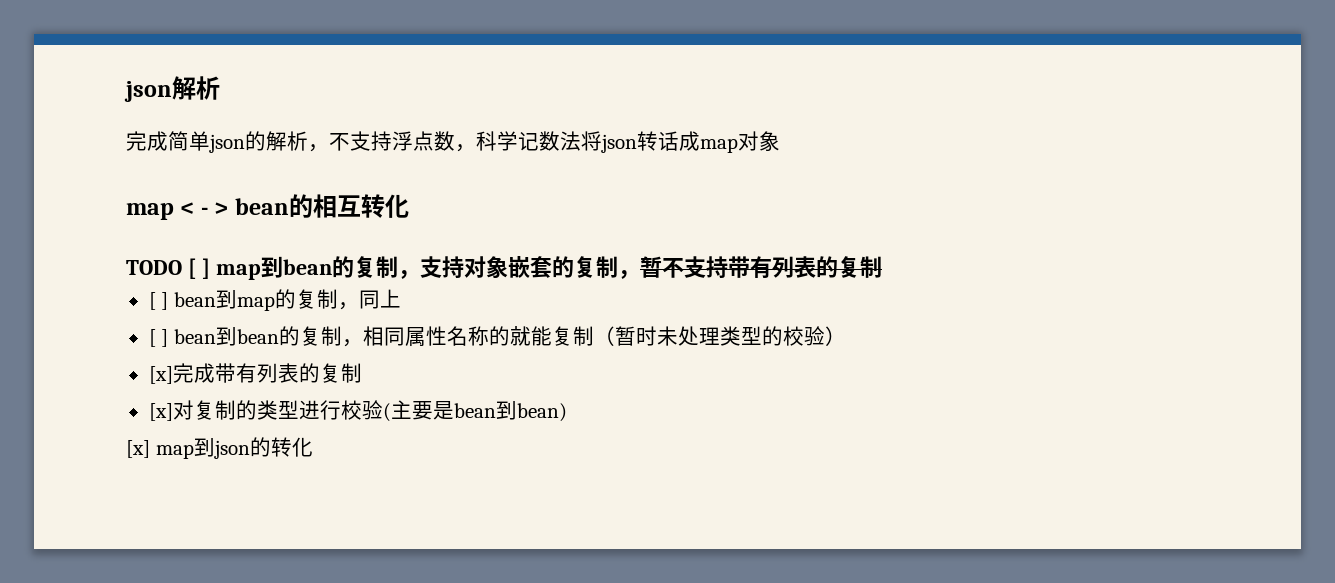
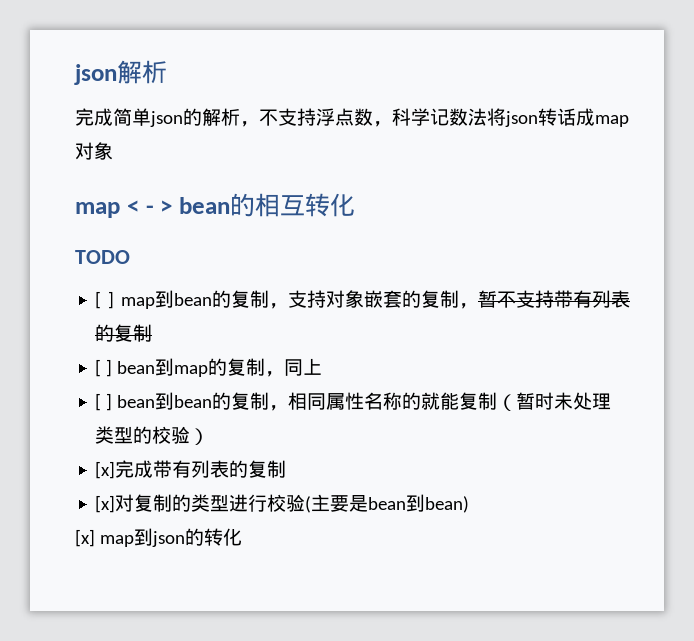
- TODO [ ] map到bean的复制，支持对象嵌套的复制，暂不支持带有列表的复制
+ TODO
+ [ ] map到bean的复制，支持对象嵌套的复制，暂不支持带有列表的复制

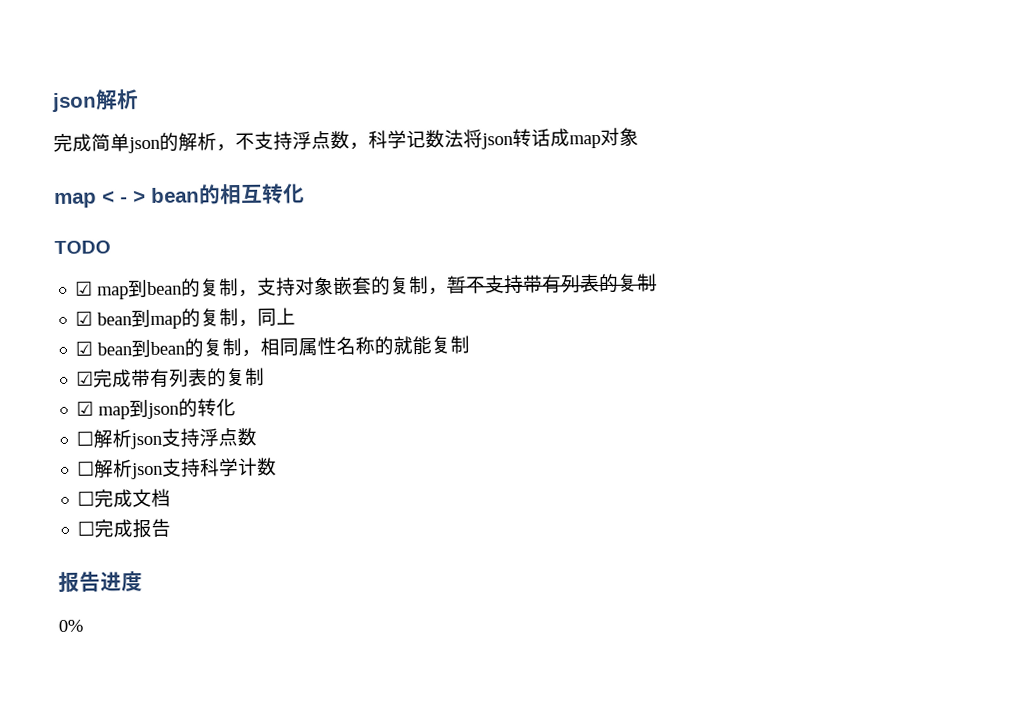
- [ ] map到bean的复制，支持对象嵌套的复制，暂不支持带有列表的复制
+ ☑ map到bean的复制，支持对象嵌套的复制，暂不支持带有列表的复制
- [ ] bean到map的复制，同上
+ ☑ bean到map的复制，同上
- [ ] bean到bean的复制，相同属性名称的就能复制（暂时未处理类型的校验）
- [x]完成带有列表的复制
+ ☑ bean到bean的复制，相同属性名称的就能复制
+ ☑完成带有列表的复制
- [x]对复制的类型进行校验(主要是bean到bean)
- [x] map到json的转化
+ ☑ map到json的转化
+ ☐解析json支持浮点数
+ ☐解析json支持科学计数
+ ☐完成文档
+ ☐完成报告
+ 报告进度
+ 0%

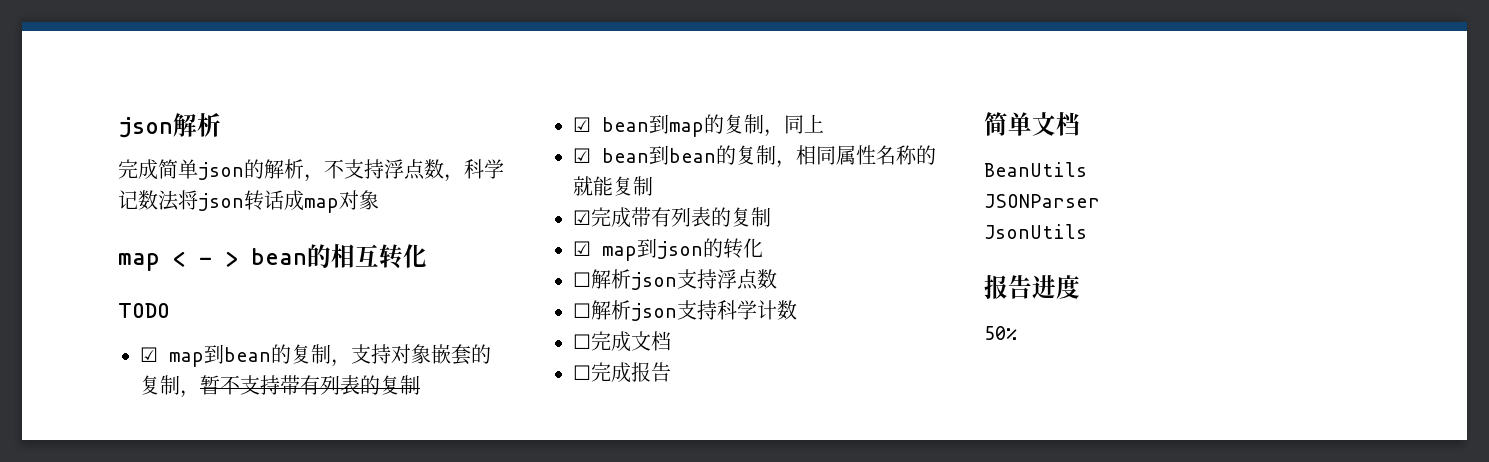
+ 简单文档
+ BeanUtils
+ JSONParser
+ JsonUtils
- 0%
+ 50%

